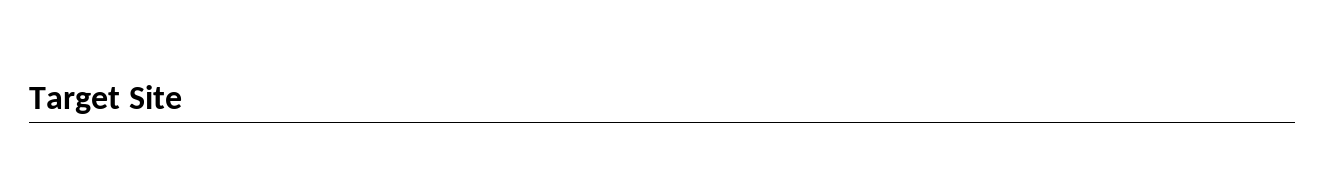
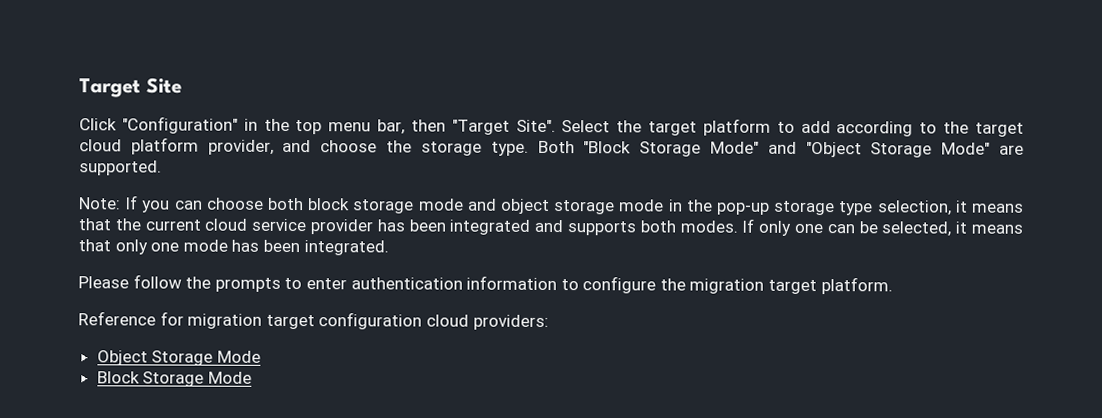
+ Click "Configuration" in the top menu bar, then "Target Site". Select the target platform to add according to the target cloud platform provider, and choose the storage type. Both "Block Storage Mode" and "Object Storage Mode" are supported.
+ Note: If you can choose both block storage mode and object storage mode in the pop-up storage type selection, it means that the current cloud service provider has been integrated and supports both modes. If only one can be selected, it means that only one mode has been integrated.
+ Please follow the prompts to enter authentication information to configure the migration target platform.
+ Reference for migration target configuration cloud providers:
+ Object Storage Mode
+ Block Storage Mode

